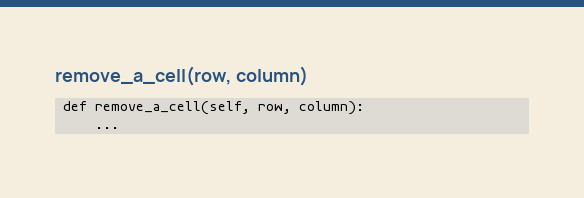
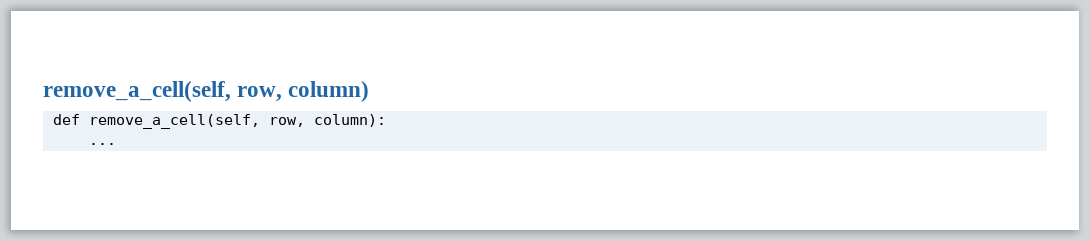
- remove_a_cell(row, column)
+ remove_a_cell(self, row, column)

